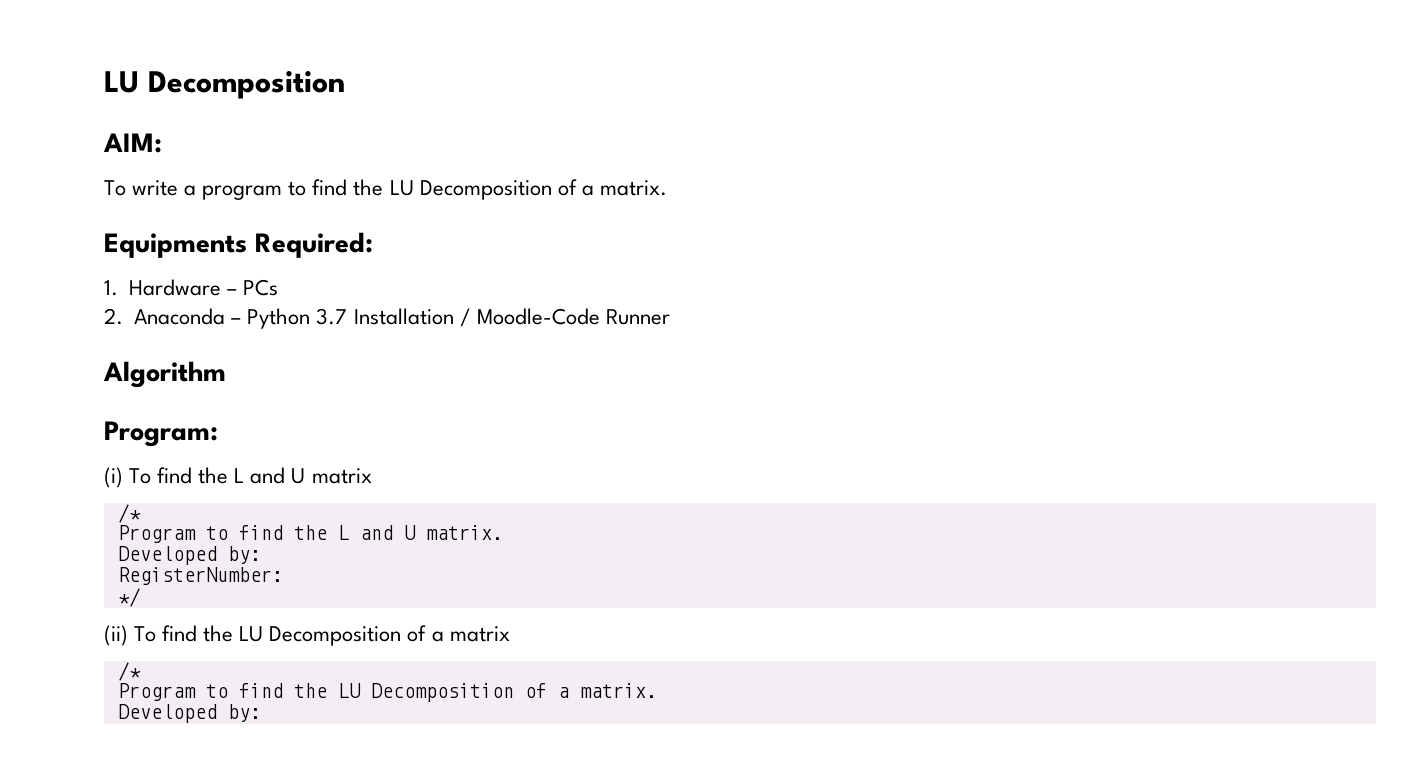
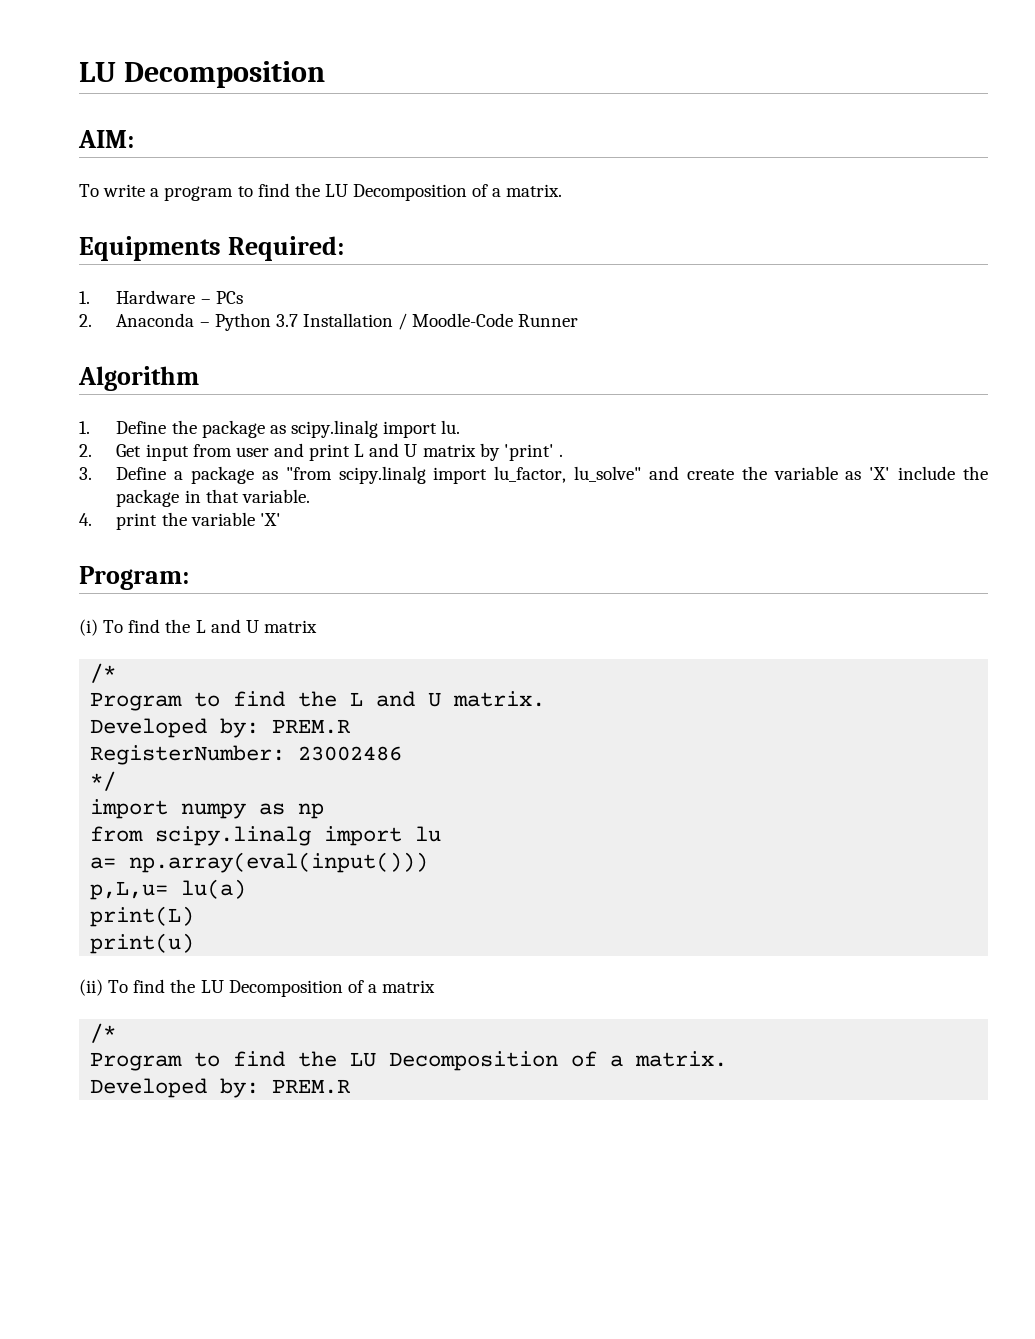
+ 1. Define the package as scipy.linalg import lu.
+ 2. Get input from user and print L and U matrix by 'print' .
+ 3. Define a package as "from scipy.linalg import lu_factor, lu_solve" and create the variable as 'X' include the package in that variable.
+ 4. print the variable 'X'
  Program to find the L and U matrix.
- Developed by:
+ Developed by: PREM.R
- RegisterNumber:
+ RegisterNumber: 23002486
+ import numpy as np
+ from scipy.linalg import lu
+ a= np.array(eval(input()))
+ p,L,u= lu(a)
+ print(L)
+ print(u)
  Program to find the LU Decomposition of a matrix.
- Developed by:
+ Developed by: PREM.R

